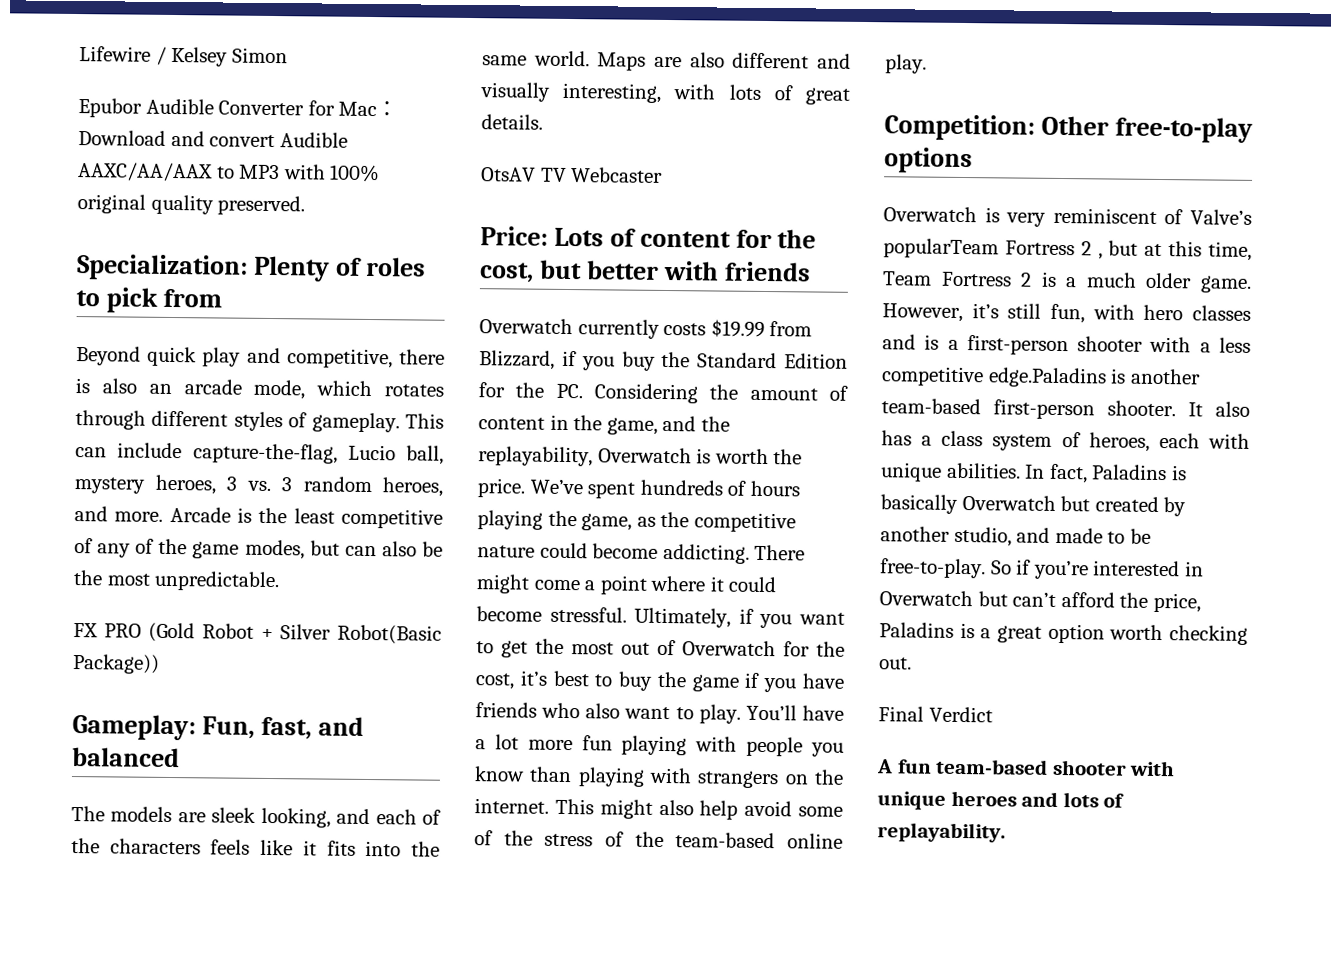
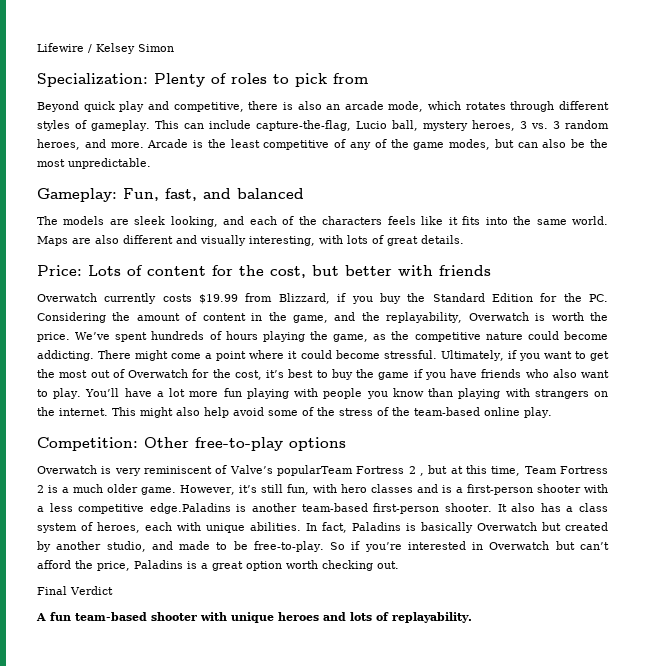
- Epubor Audible Converter for Mac：Download and convert Audible AAXC/AA/AAX to MP3 with 100% original quality preserved.
- FX PRO (Gold Robot + Silver Robot(Basic Package))
- OtsAV TV Webcaster

